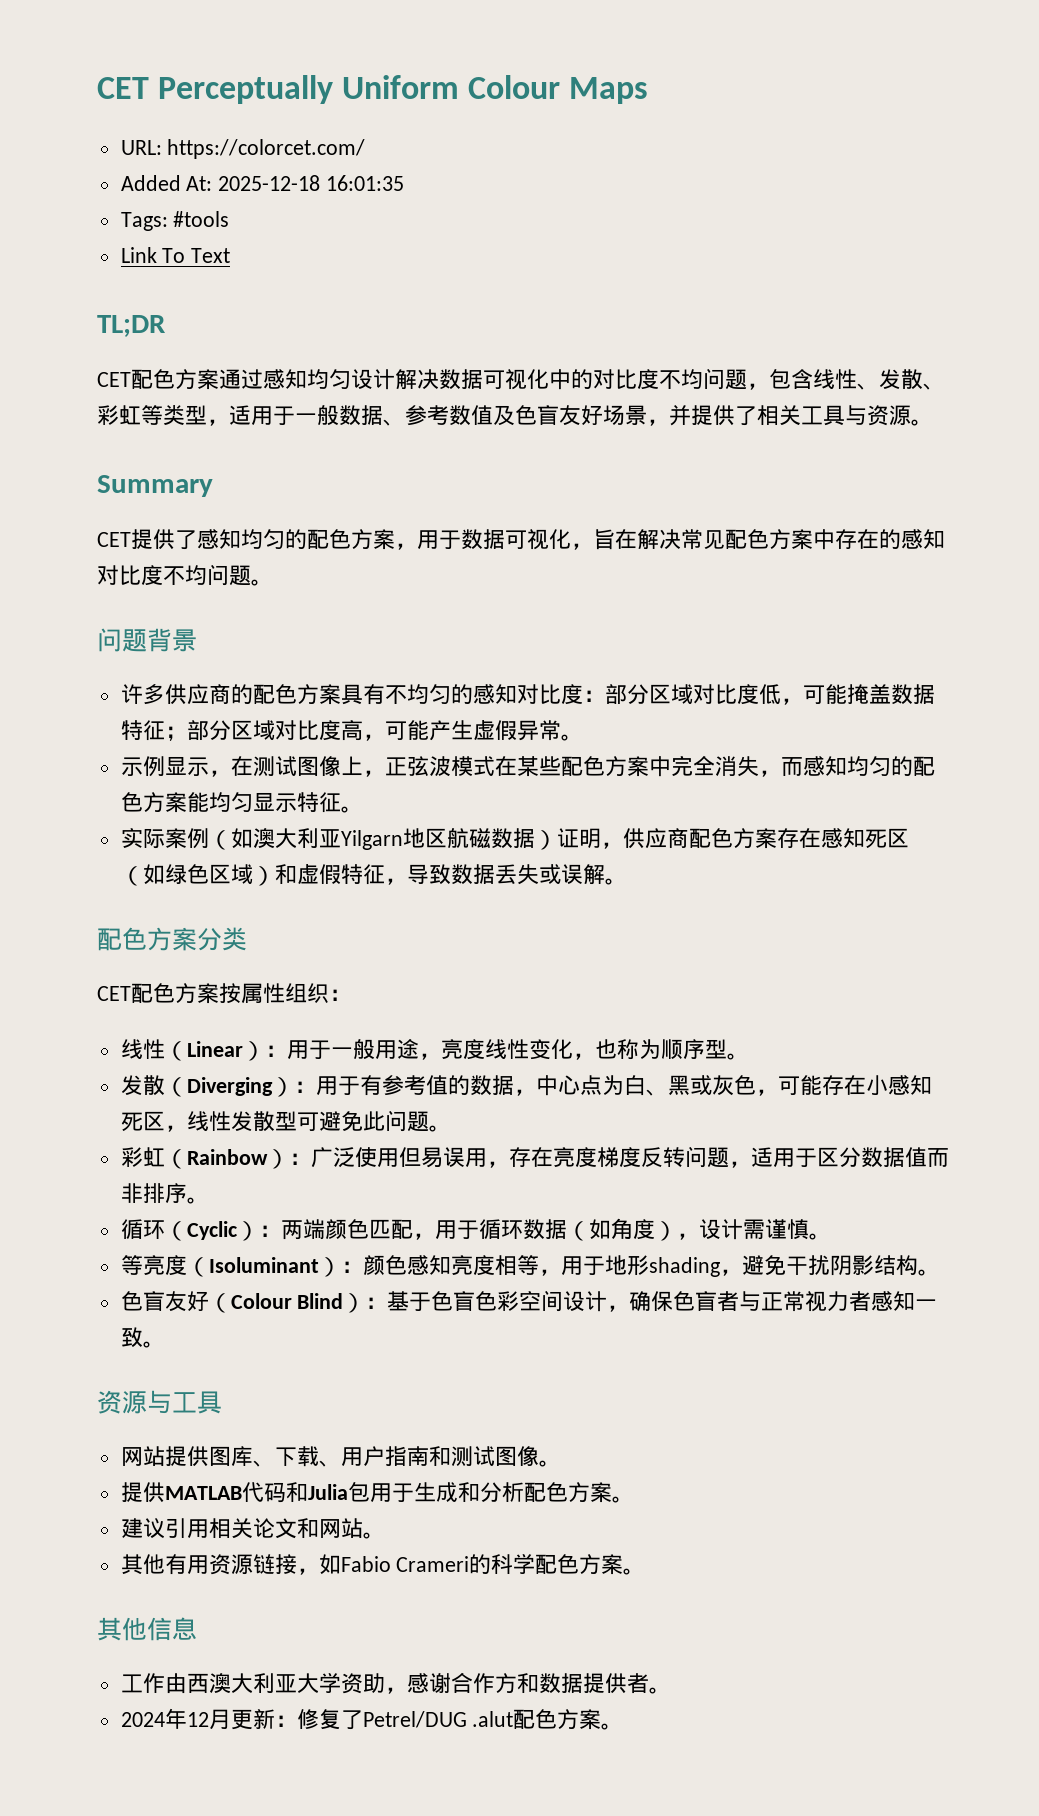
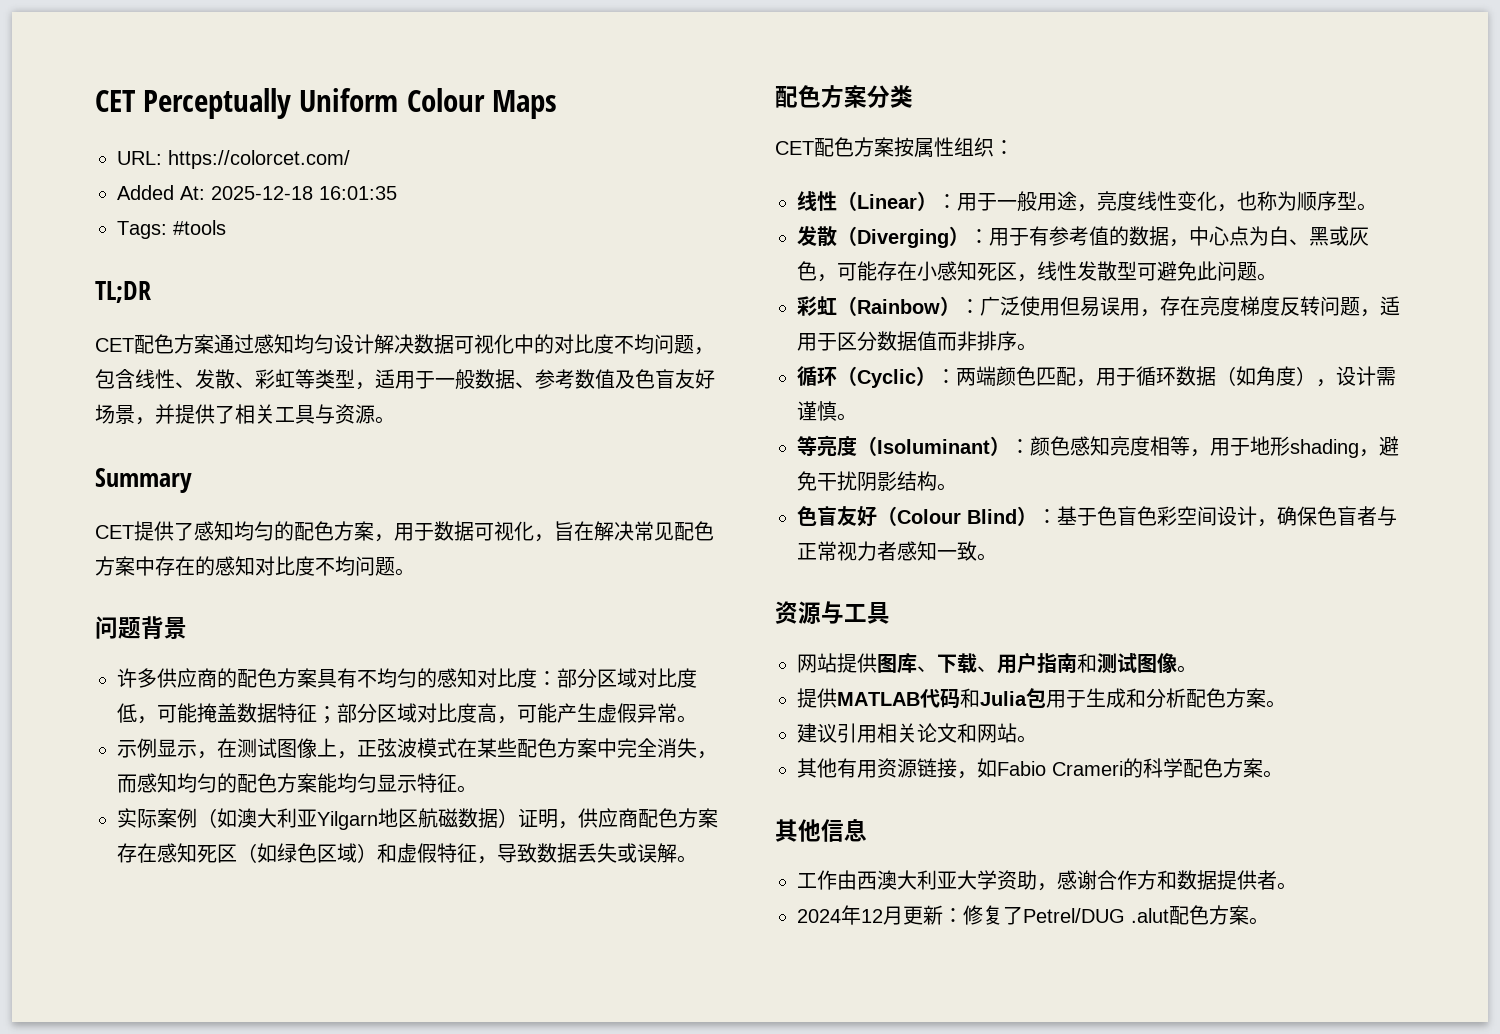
- Link To Text

